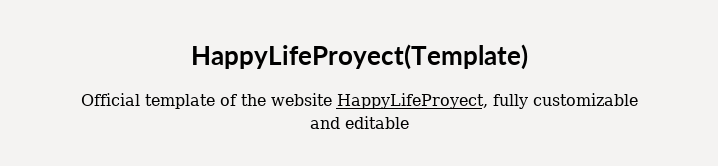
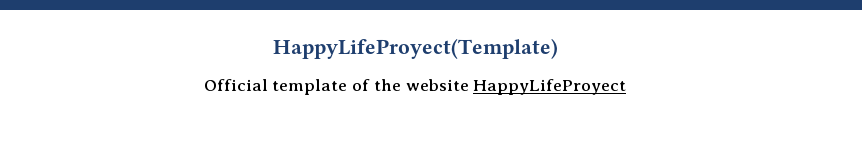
- Official template of the website HappyLifeProyect, fully customizable and editable
+ Official template of the website HappyLifeProyect

